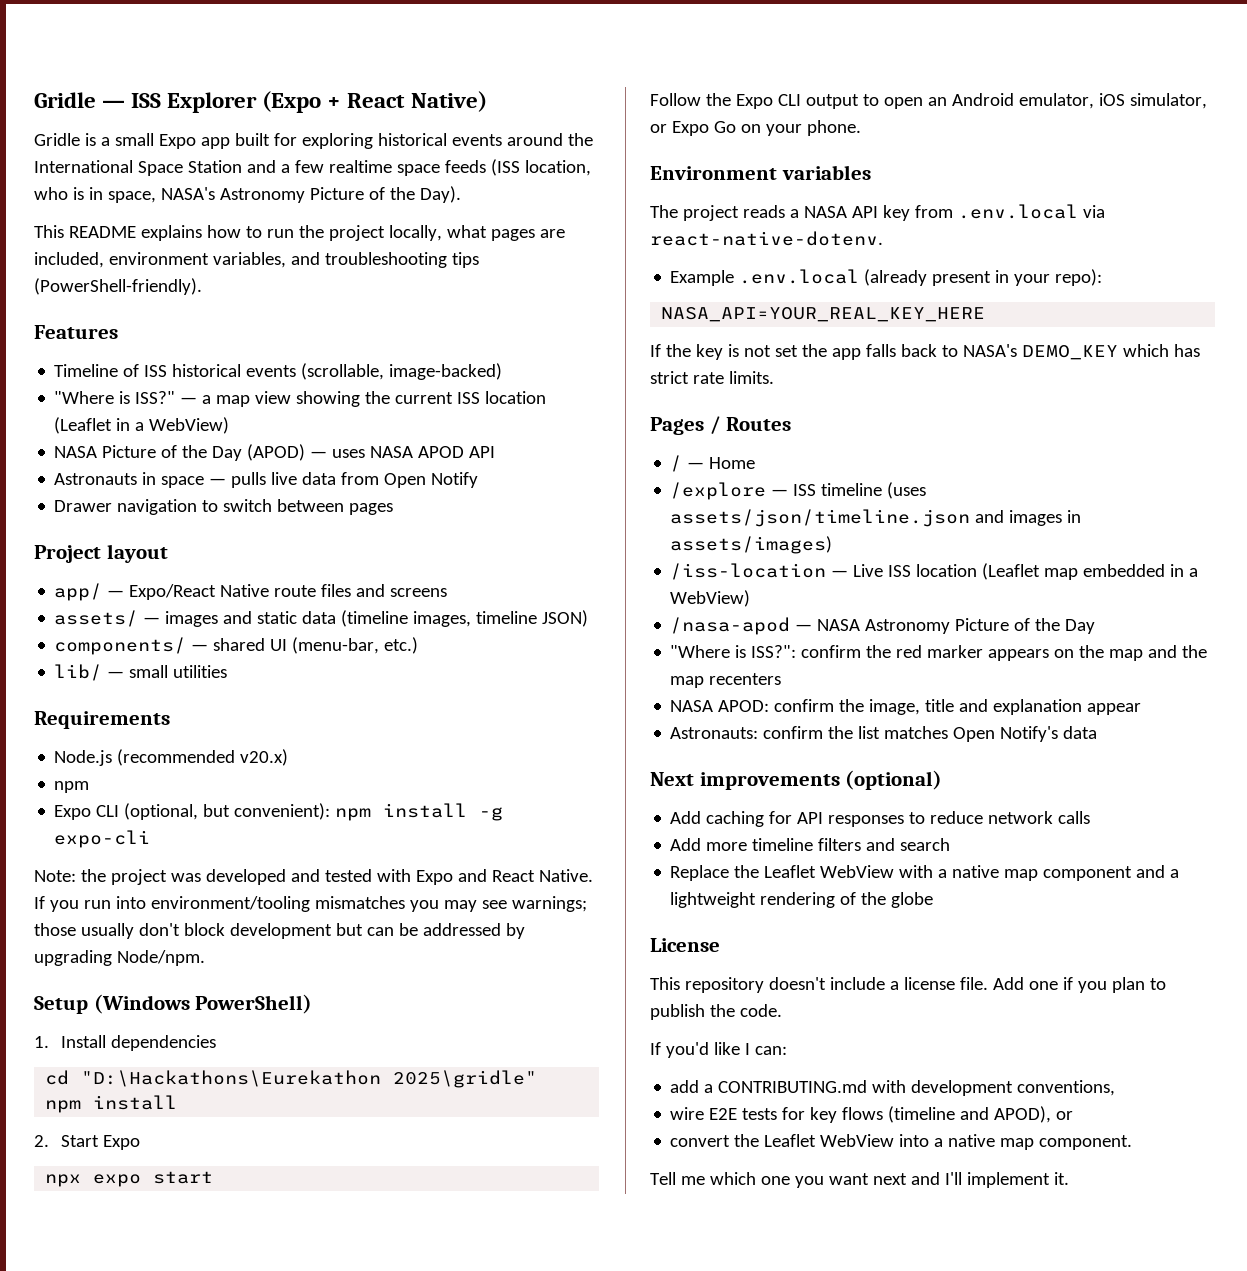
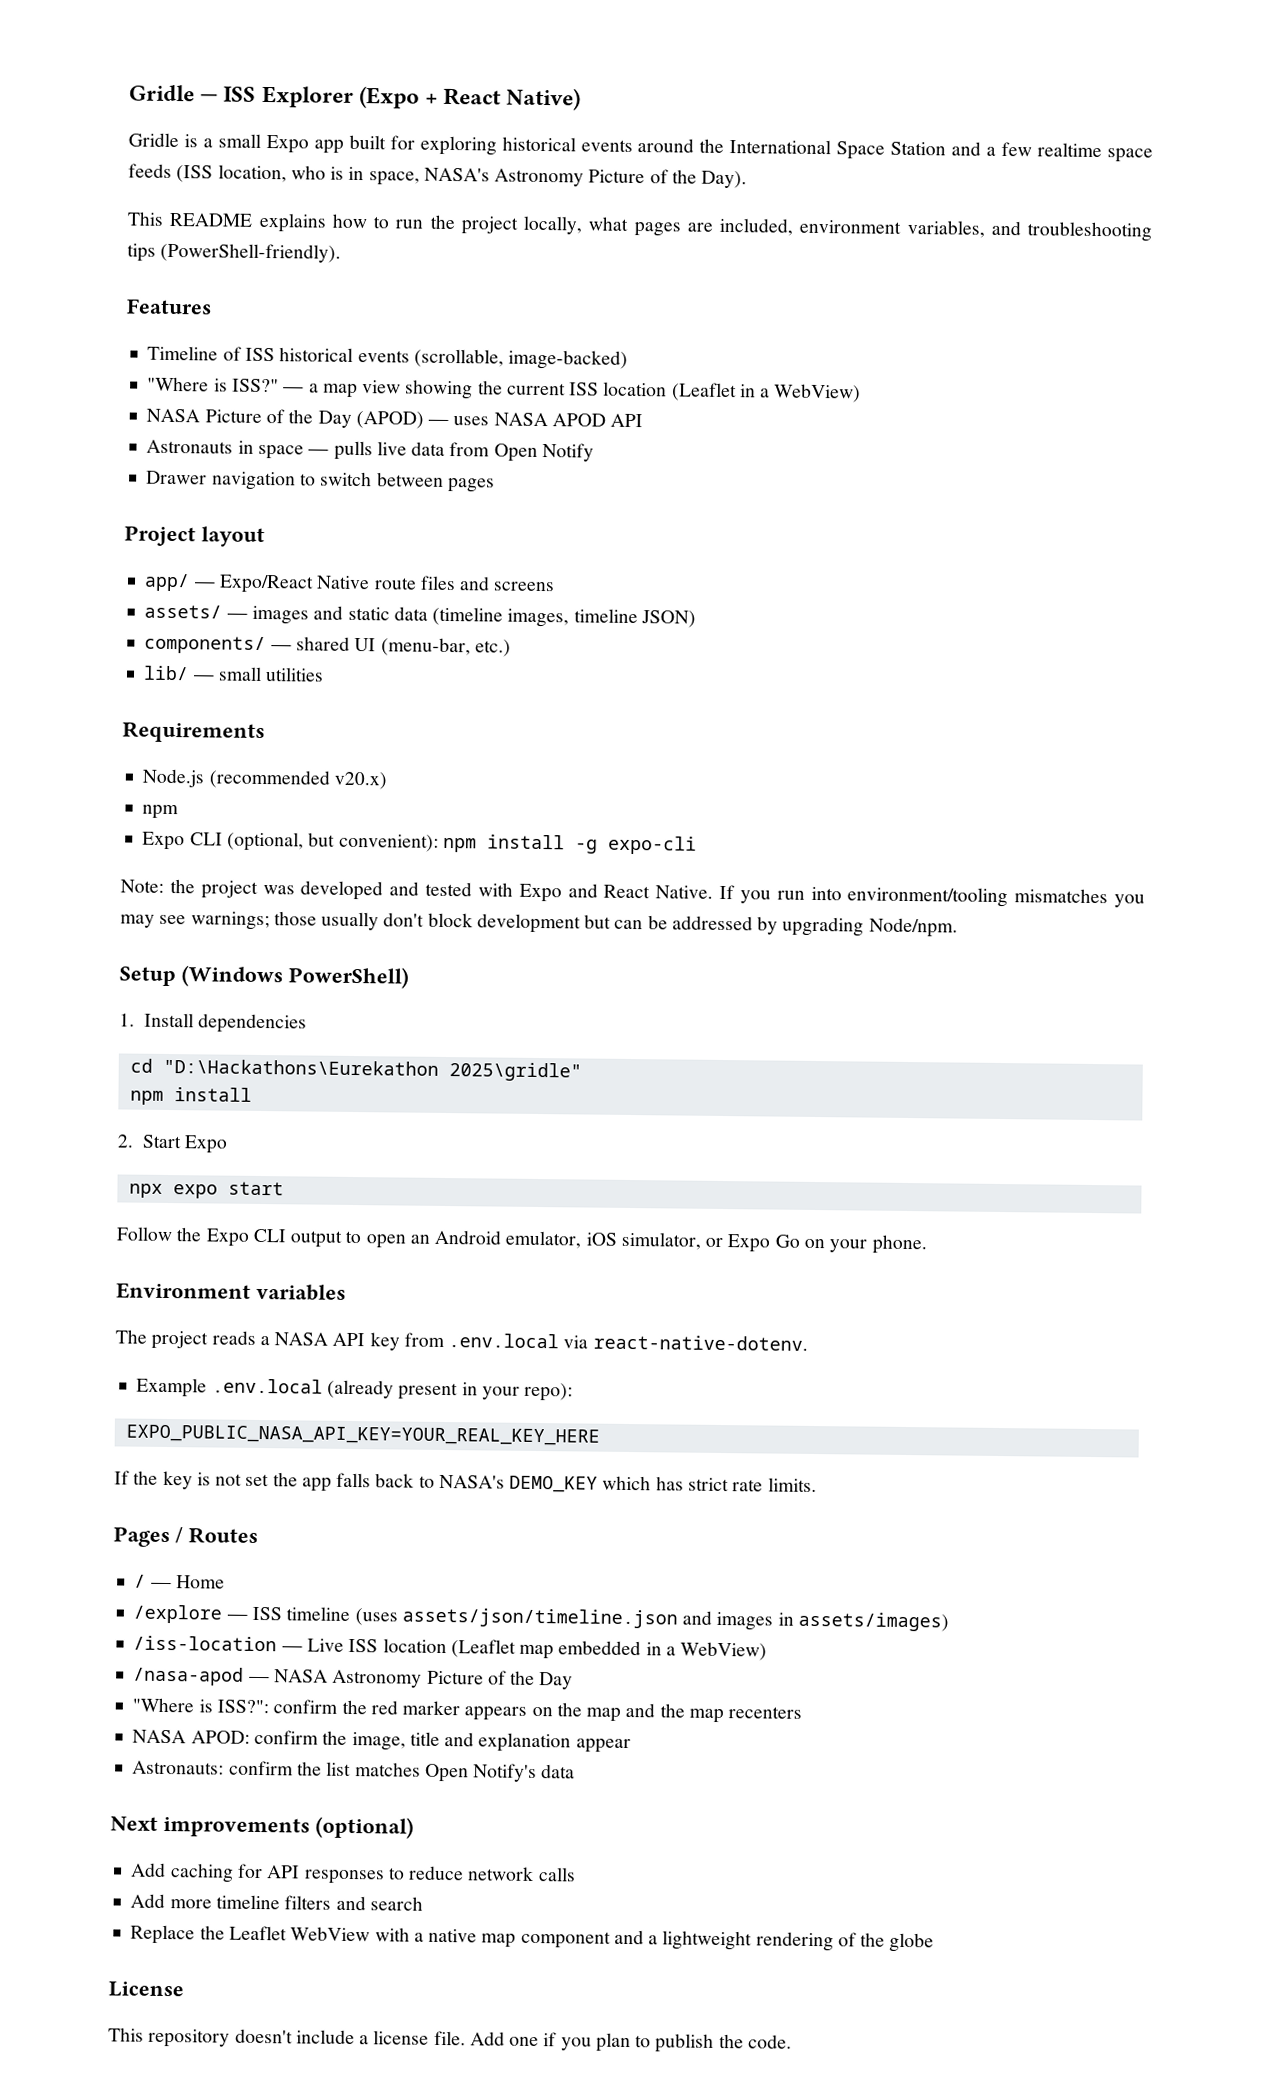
- NASA_API=YOUR_REAL_KEY_HERE
+ EXPO_PUBLIC_NASA_API_KEY=YOUR_REAL_KEY_HERE
- If you'd like I can:
- add a CONTRIBUTING.md with development conventions,
- wire E2E tests for key flows (timeline and APOD), or
- convert the Leaflet WebView into a native map component.
- Tell me which one you want next and I'll implement it.

